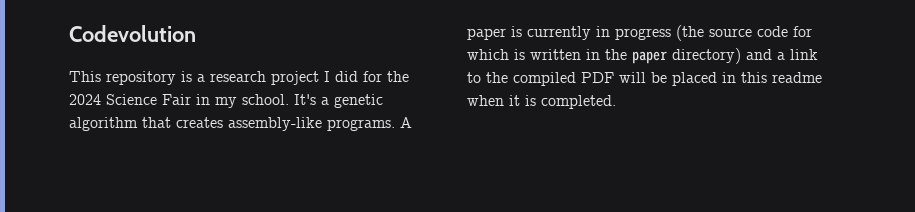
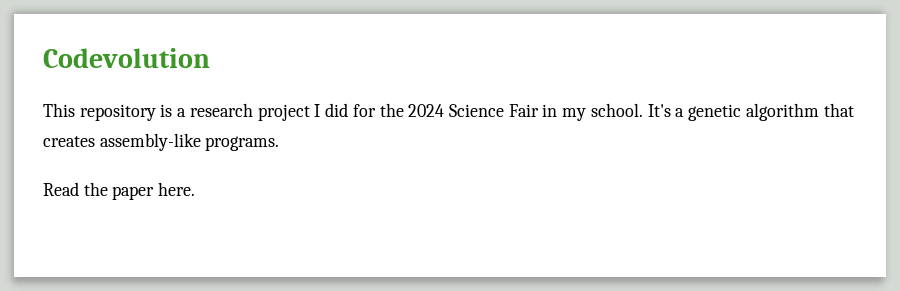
- It's a genetic algorithm that creates assembly-like programs. A paper is currently in progress (the source code for which is written in the paper directory) and a link to the compiled PDF will be placed in this readme when it is completed.
+ It's a genetic algorithm that creates assembly-like programs.
+ Read the paper here.

